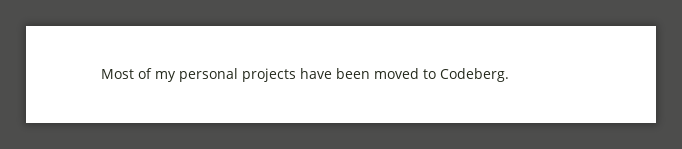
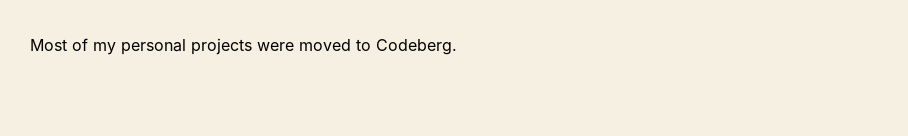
- Most of my personal projects have been moved to Codeberg.
+ Most of my personal projects were moved to Codeberg.

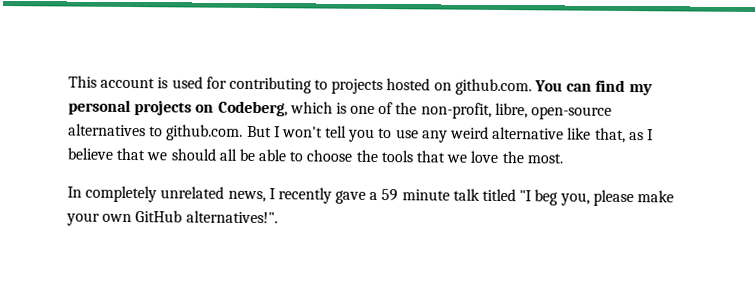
- Most of my personal projects were moved to Codeberg.
+ This account is used for contributing to projects hosted on github.com. You can find my personal projects on Codeberg, which is one of the non-profit, libre, open-source alternatives to github.com. But I won't tell you to use any weird alternative like that, as I believe that we should all be able to choose the tools that we love the most.
+ In completely unrelated news, I recently gave a 59 minute talk titled "I beg you, please make your own GitHub alternatives!".

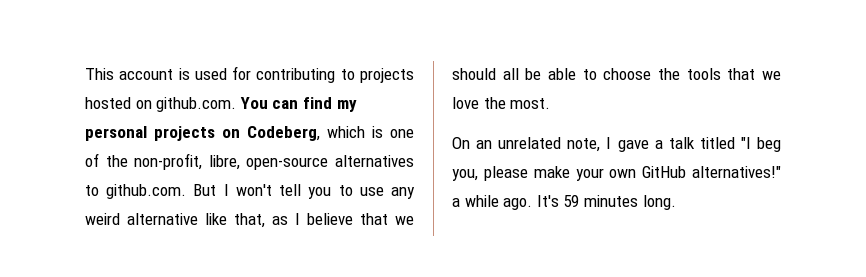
- In completely unrelated news, I recently gave a 59 minute talk titled "I beg you, please make your own GitHub alternatives!".
+ On an unrelated note, I gave a talk titled "I beg you, please make your own GitHub alternatives!" a while ago. It's 59 minutes long.

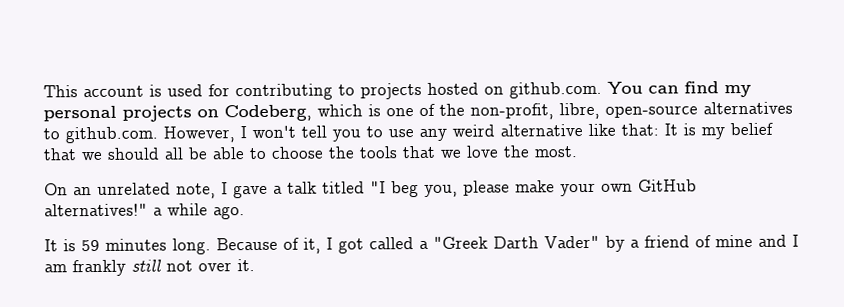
- This account is used for contributing to projects hosted on github.com. You can find my personal projects on Codeberg, which is one of the non-profit, libre, open-source alternatives to github.com. But I won't tell you to use any weird alternative like that, as I believe that we should all be able to choose the tools that we love the most.
+ This account is used for contributing to projects hosted on github.com. You can find my personal projects on Codeberg, which is one of the non-profit, libre, open-source alternatives to github.com. However, I won't tell you to use any weird alternative like that: It is my belief that we should all be able to choose the tools that we love the most.
- On an unrelated note, I gave a talk titled "I beg you, please make your own GitHub alternatives!" a while ago. It's 59 minutes long.
+ On an unrelated note, I gave a talk titled "I beg you, please make your own GitHub alternatives!" a while ago.
+ It is 59 minutes long.
+ Because of it, I got called a "Greek Darth Vader" by a friend of mine and I am frankly still not over it.

